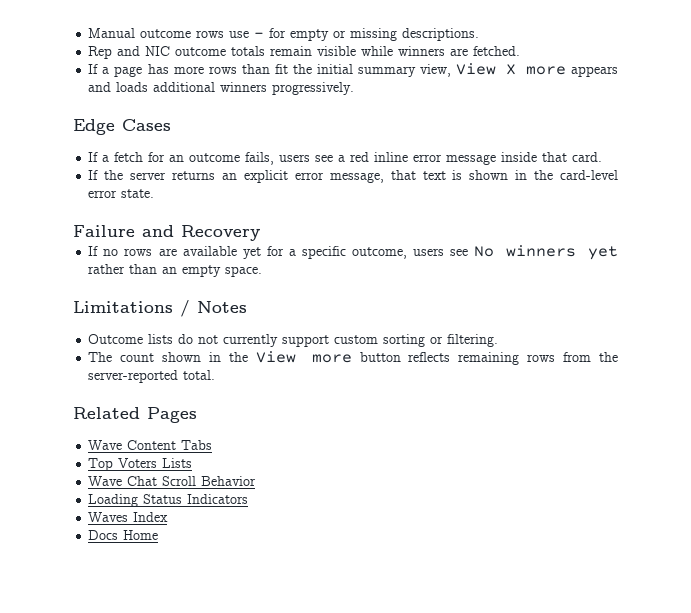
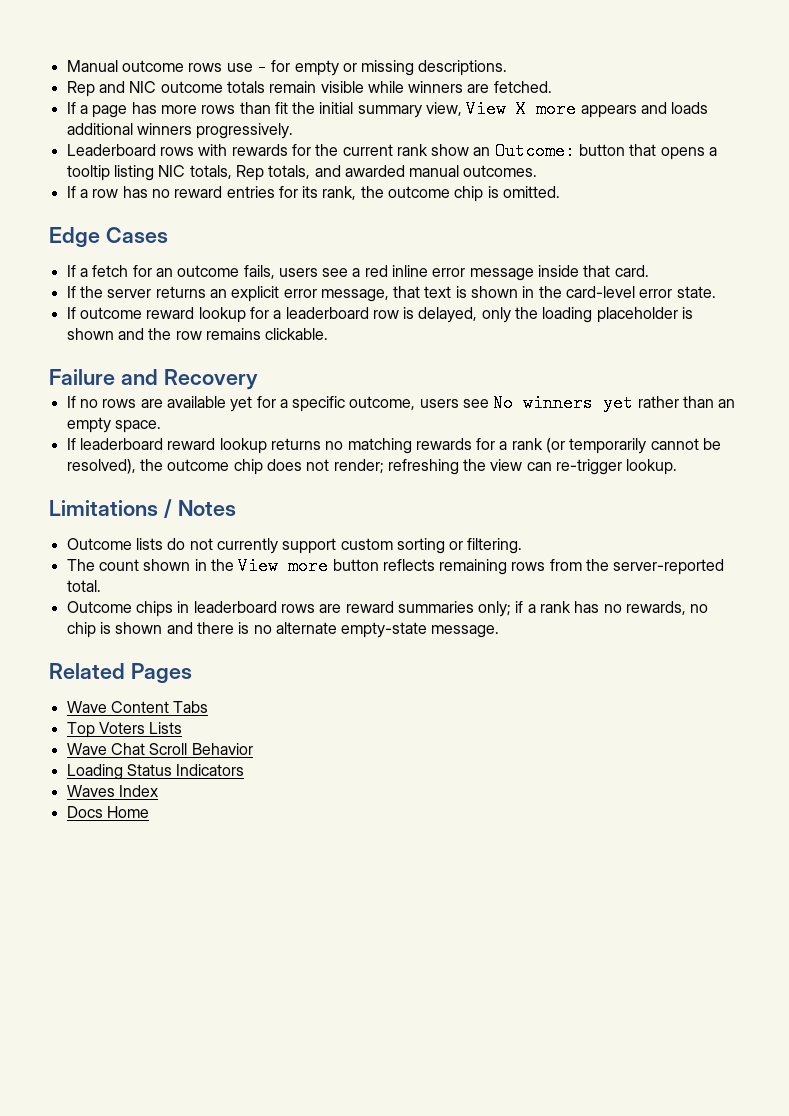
+ Leaderboard rows with rewards for the current rank show an Outcome: button that opens a tooltip listing NIC totals, Rep totals, and awarded manual outcomes.
+ If a row has no reward entries for its rank, the outcome chip is omitted.
+ If outcome reward lookup for a leaderboard row is delayed, only the loading placeholder is shown and the row remains clickable.
+ If leaderboard reward lookup returns no matching rewards for a rank (or temporarily cannot be resolved), the outcome chip does not render; refreshing the view can re-trigger lookup.
+ Outcome chips in leaderboard rows are reward summaries only; if a rank has no rewards, no chip is shown and there is no alternate empty-state message.

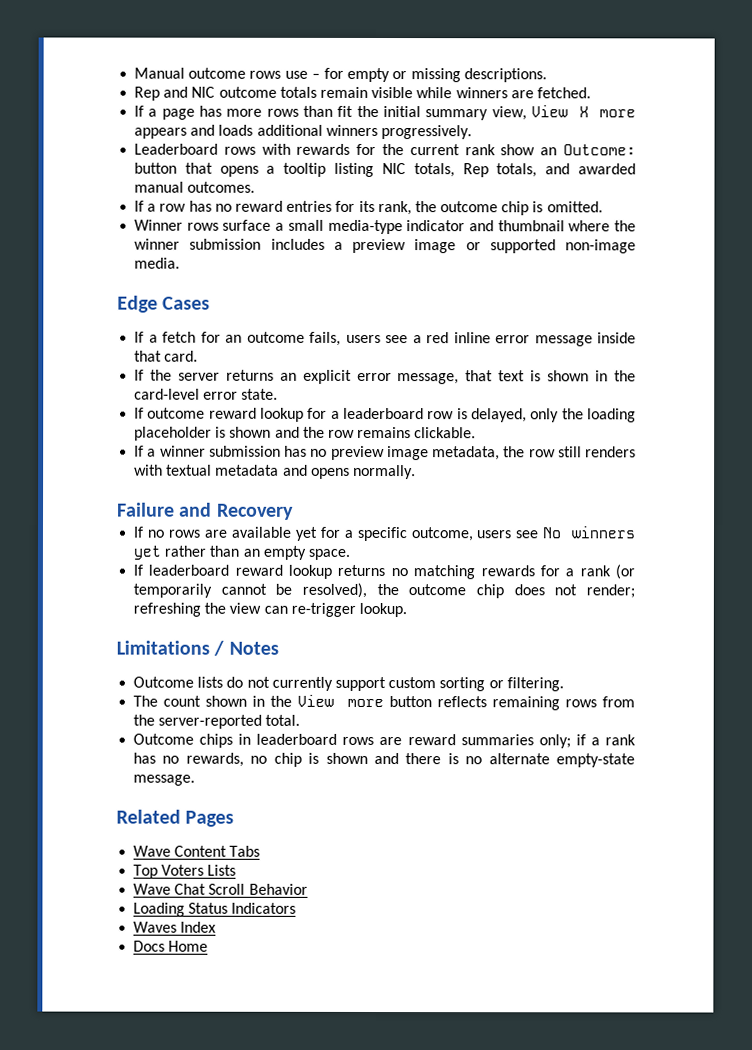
+ Winner rows surface a small media-type indicator and thumbnail where the winner submission includes a preview image or supported non-image media.
+ If a winner submission has no preview image metadata, the row still renders with textual metadata and opens normally.

